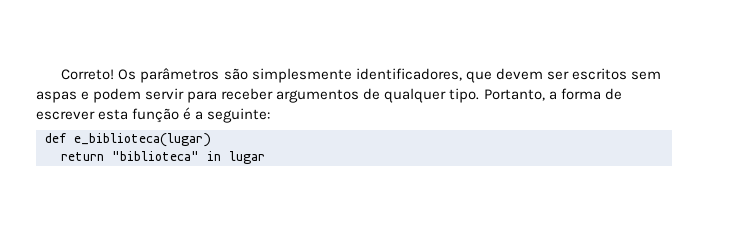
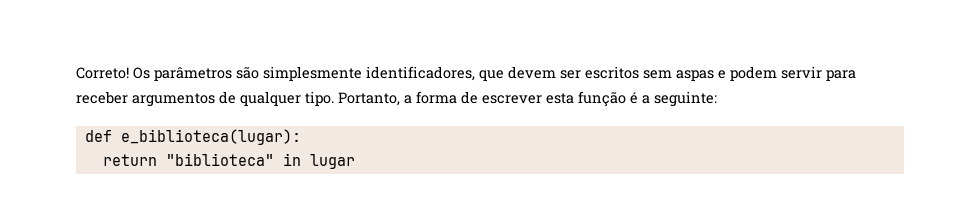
- def e_biblioteca(lugar)
+ def e_biblioteca(lugar):

